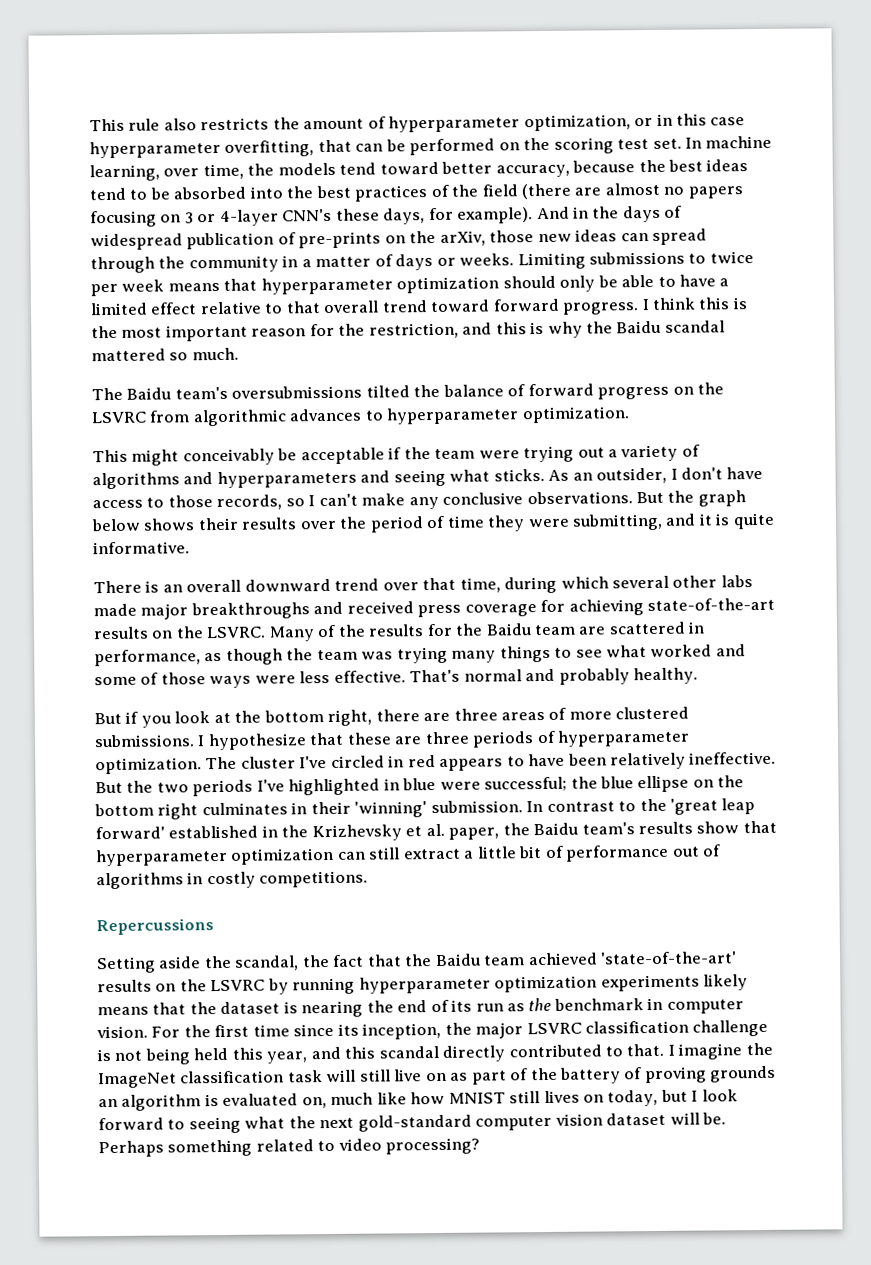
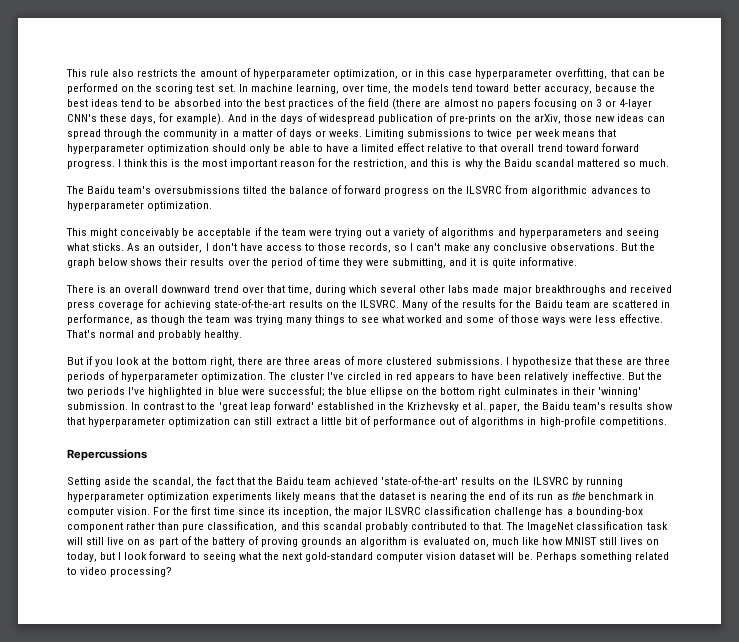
- The Baidu team's oversubmissions tilted the balance of forward progress on the LSVRC from algorithmic advances to hyperparameter optimization.
+ The Baidu team's oversubmissions tilted the balance of forward progress on the ILSVRC from algorithmic advances to hyperparameter optimization.
- There is an overall downward trend over that time, during which several other labs made major breakthroughs and received press coverage for achieving state-of-the-art results on the LSVRC.
+ There is an overall downward trend over that time, during which several other labs made major breakthroughs and received press coverage for achieving state-of-the-art results on the ILSVRC.
- In contrast to the 'great leap forward' established in the Krizhevsky et al. paper, the Baidu team's results show that hyperparameter optimization can still extract a little bit of performance out of algorithms in costly competitions.
+ In contrast to the 'great leap forward' established in the Krizhevsky et al. paper, the Baidu team's results show that hyperparameter optimization can still extract a little bit of performance out of algorithms in high-profile competitions.
- Setting aside the scandal, the fact that the Baidu team achieved 'state-of-the-art' results on the LSVRC by running hyperparameter optimization experiments likely means that the dataset is nearing the end of its run as the benchmark in computer vision.
+ Setting aside the scandal, the fact that the Baidu team achieved 'state-of-the-art' results on the ILSVRC by running hyperparameter optimization experiments likely means that the dataset is nearing the end of its run as the benchmark in computer vision.
- For the first time since its inception, the major LSVRC classification challenge is not being held this year, and this scandal directly contributed to that.
+ For the first time since its inception, the major ILSVRC classification challenge has a bounding-box component rather than pure classification, and this scandal probably contributed to that.
- I imagine the ImageNet classification task will still live on as part of the battery of proving grounds an algorithm is evaluated on, much like how MNIST still lives on today, but I look forward to seeing what the next gold-standard computer vision dataset will be.
+ The ImageNet classification task will still live on as part of the battery of proving grounds an algorithm is evaluated on, much like how MNIST still lives on today, but I look forward to seeing what the next gold-standard computer vision dataset will be.

